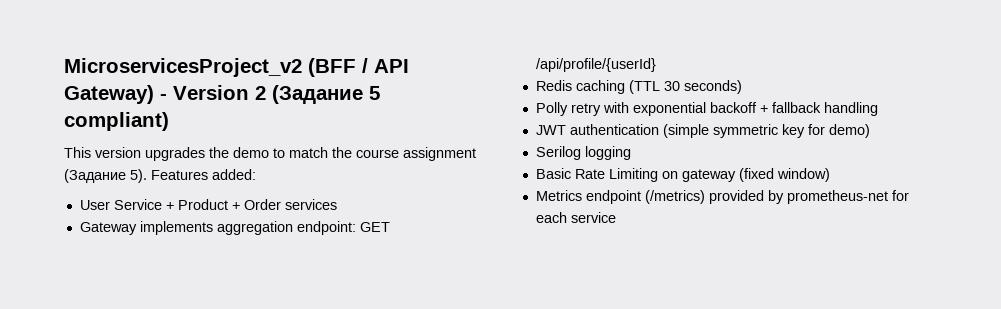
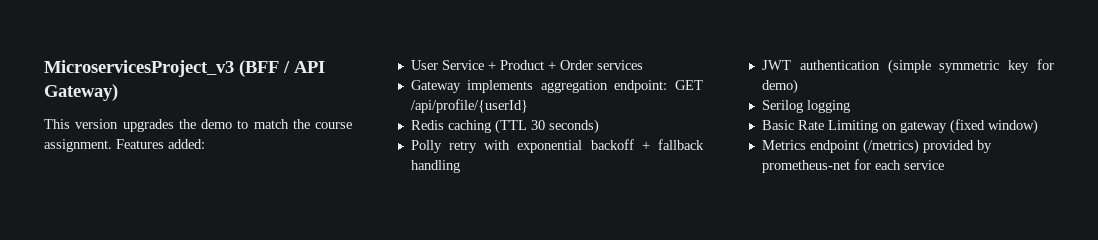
- MicroservicesProject_v2 (BFF / API Gateway) - Version 2 (Задание 5 compliant)
+ MicroservicesProject_v3 (BFF / API Gateway)
- This version upgrades the demo to match the course assignment (Задание 5).
+ This version upgrades the demo to match the course assignment.

